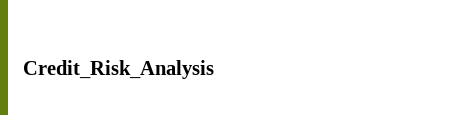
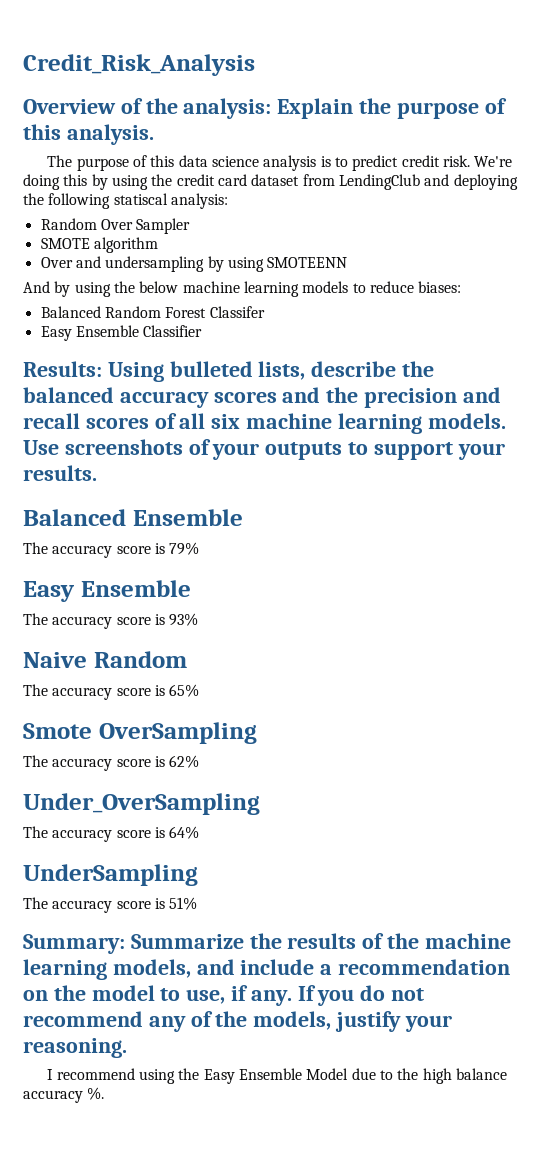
+ Overview of the analysis: Explain the purpose of this analysis.
+ The purpose of this data science analysis is to predict credit risk. We're doing this by using the credit card dataset from LendingClub and deploying the following statiscal analysis:
+ Random Over Sampler
+ SMOTE algorithm
+ Over and undersampling by using SMOTEENN
+ And by using the below machine learning models to reduce biases:
+ Balanced Random Forest Classifer
+ Easy Ensemble Classifier
+ Results: Using bulleted lists, describe the balanced accuracy scores and the precision and recall scores of all six machine learning models. Use screenshots of your outputs to support your results.
+ Balanced Ensemble
+ The accuracy score is 79%
+ Easy Ensemble
+ The accuracy score is 93%
+ Naive Random
+ The accuracy score is 65%
+ Smote OverSampling
+ The accuracy score is 62%
+ Under_OverSampling
+ The accuracy score is 64%
+ UnderSampling
+ The accuracy score is 51%
+ Summary: Summarize the results of the machine learning models, and include a recommendation on the model to use, if any. If you do not recommend any of the models, justify your reasoning.
+ I recommend using the Easy Ensemble Model due to the high balance accuracy %.

